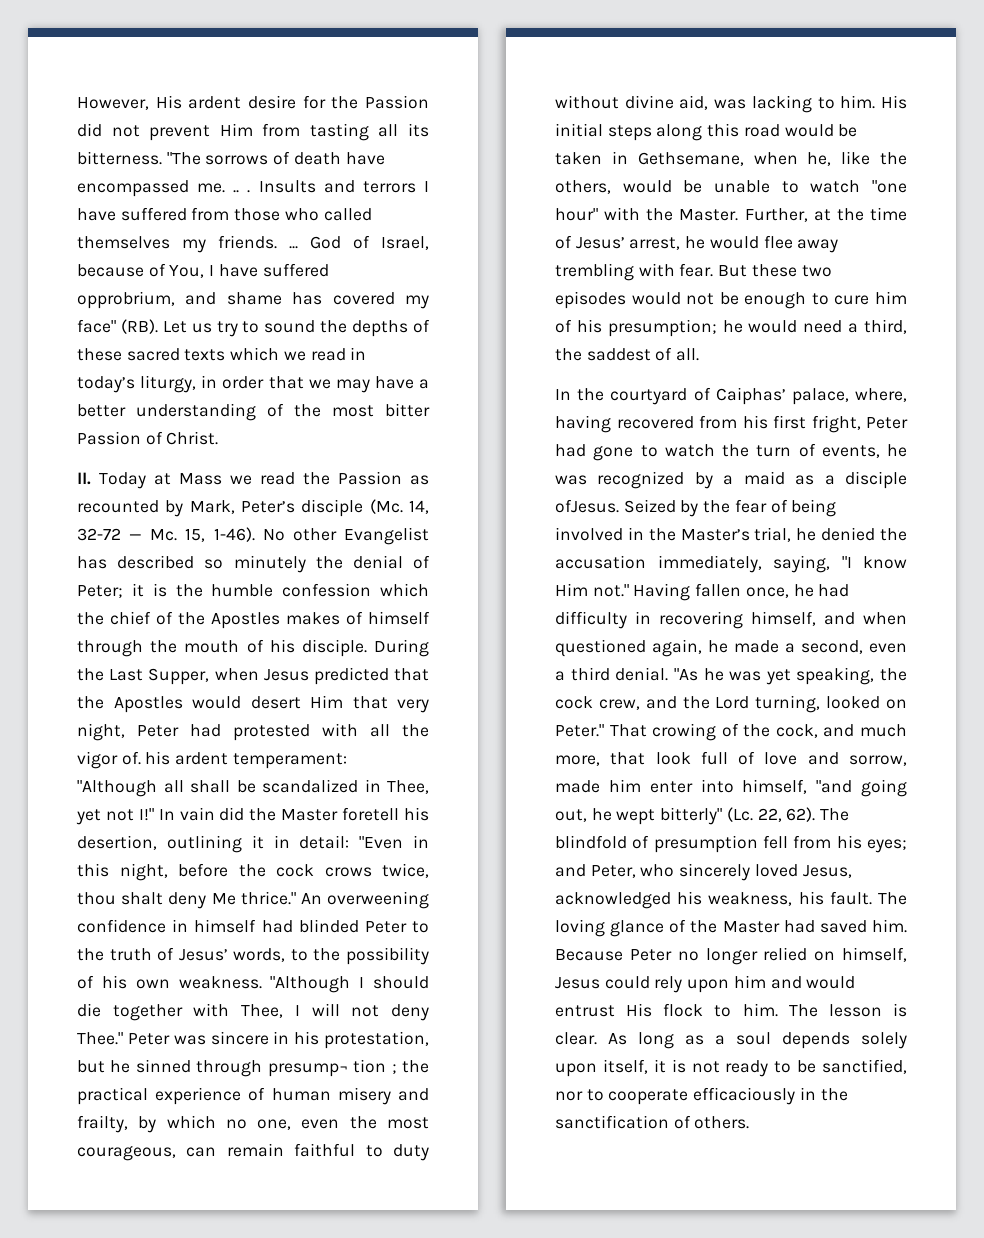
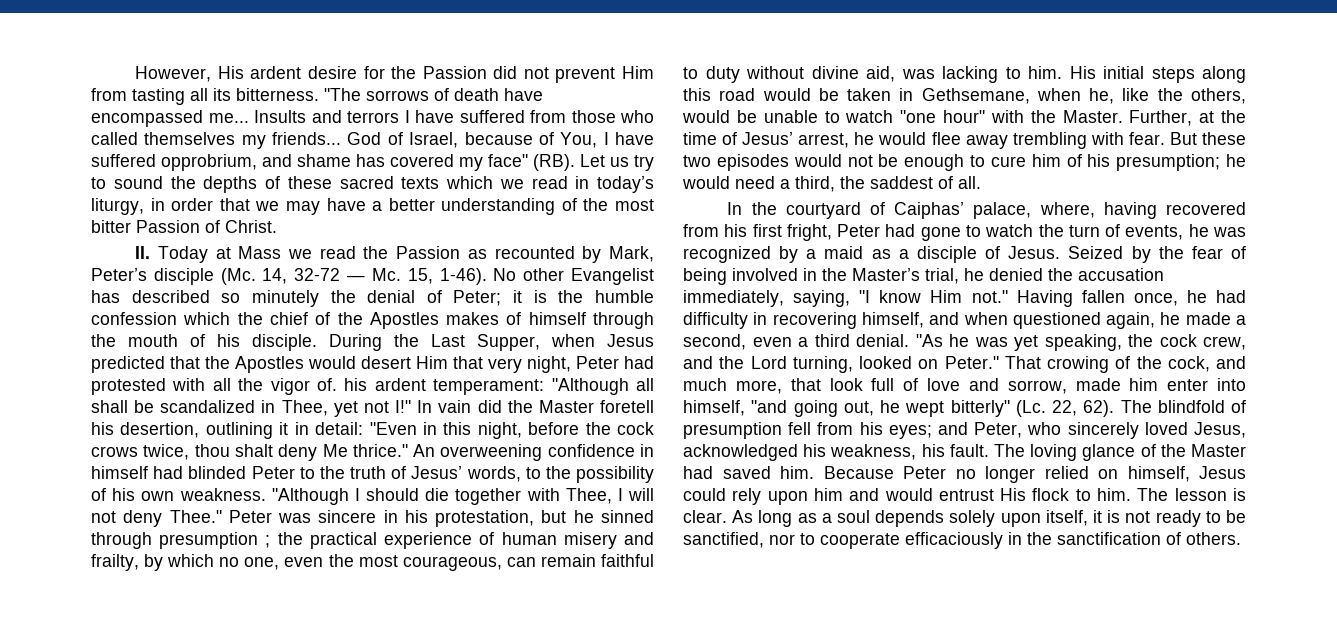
- "The sorrows of death have encompassed me. .. .
+ "The sorrows of death have encompassed me...
- Insults and terrors I have suffered from those who called themselves my friends. ...
+ Insults and terrors I have suffered from those who called themselves my friends...
- Peter was sincere in his protestation, but he sinned through presump¬ tion ; the practical experience of human misery and frailty, by which no one, even the most courageous, can remain faithful to duty without divine aid, was lacking to him.
+ Peter was sincere in his protestation, but he sinned through presumption ; the practical experience of human misery and frailty, by which no one, even the most courageous, can remain faithful to duty without divine aid, was lacking to him.
- In the courtyard of Caiphas’ palace, where, having recovered from his first fright, Peter had gone to watch the turn of events, he was recognized by a maid as a disciple ofJesus.
+ In the courtyard of Caiphas’ palace, where, having recovered from his first fright, Peter had gone to watch the turn of events, he was recognized by a maid as a disciple of Jesus.

